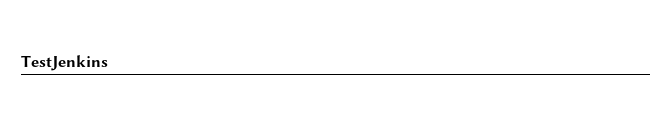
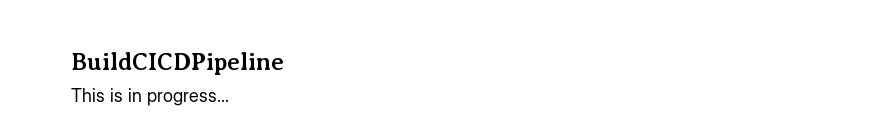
- TestJenkins
+ BuildCICDPipeline
+ This is in progress...

